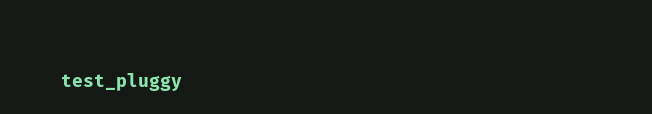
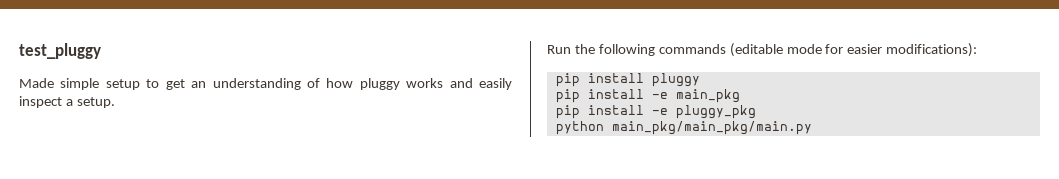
+ Made simple setup to get an understanding of how pluggy works and easily inspect a setup.
+ Run the following commands (editable mode for easier modifications):
+ pip install pluggy
+ pip install -e main_pkg
+ pip install -e pluggy_pkg
+ python main_pkg/main_pkg/main.py

